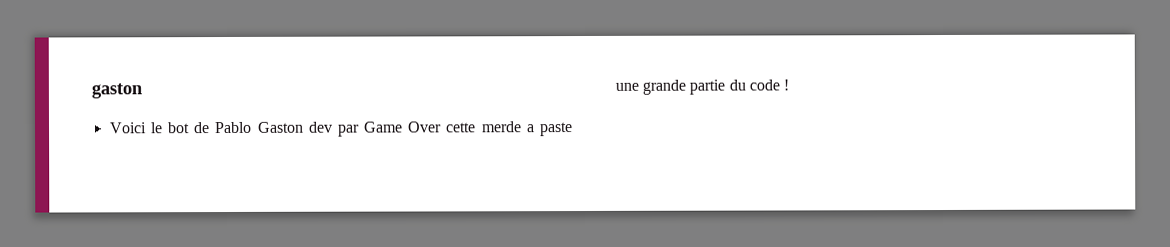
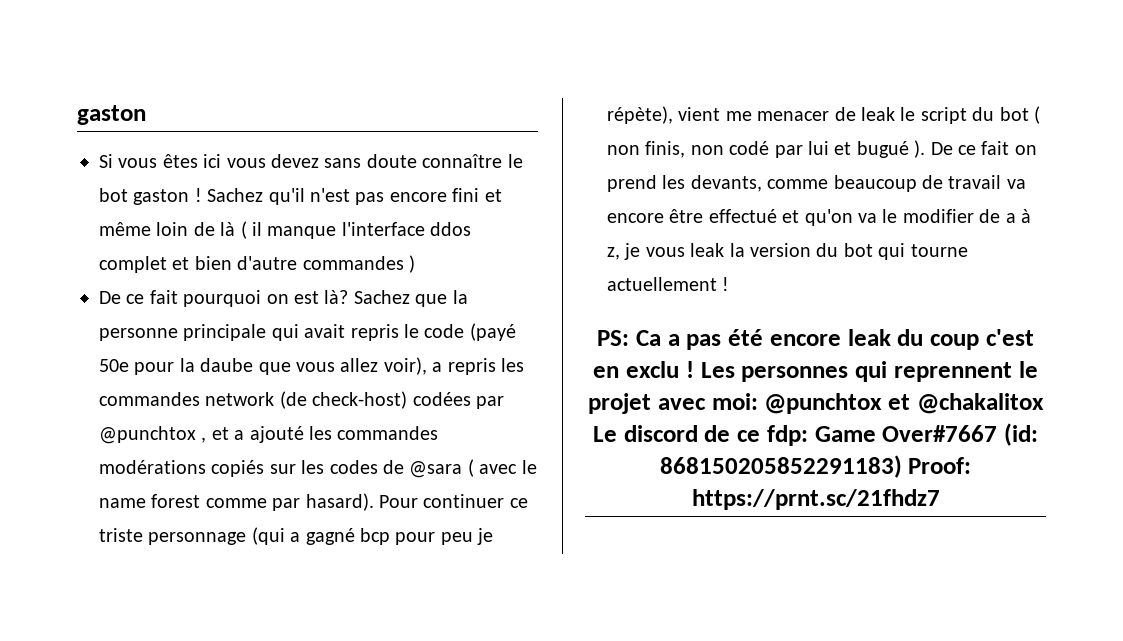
- Voici le bot de Pablo Gaston dev par Game Over cette merde a paste une grande partie du code !
+ Si vous êtes ici vous devez sans doute connaître le bot gaston ! Sachez qu'il n'est pas encore fini et même loin de là ( il manque l'interface ddos complet et bien d'autre commandes )
+ De ce fait pourquoi on est là? Sachez que la personne principale qui avait repris le code (payé 50e pour la daube que vous allez voir), a repris les commandes network (de check-host) codées par @punchtox , et a ajouté les commandes modérations copiés sur les codes de @sara ( avec le name forest comme par hasard). Pour continuer ce triste personnage (qui a gagné bcp pour peu je répète), vient me menacer de leak le script du bot ( non finis, non codé par lui et bugué ). De ce fait on prend les devants, comme beaucoup de travail va encore être effectué et qu'on va le modifier de a à z, je vous leak la version du bot qui tourne actuellement !
+ PS: Ca a pas été encore leak du coup c'est en exclu ! Les personnes qui reprennent le projet avec moi: @punchtox et @chakalitox Le discord de ce fdp: Game Over#7667 (id: 868150205852291183) Proof: https://prnt.sc/21fhdz7

